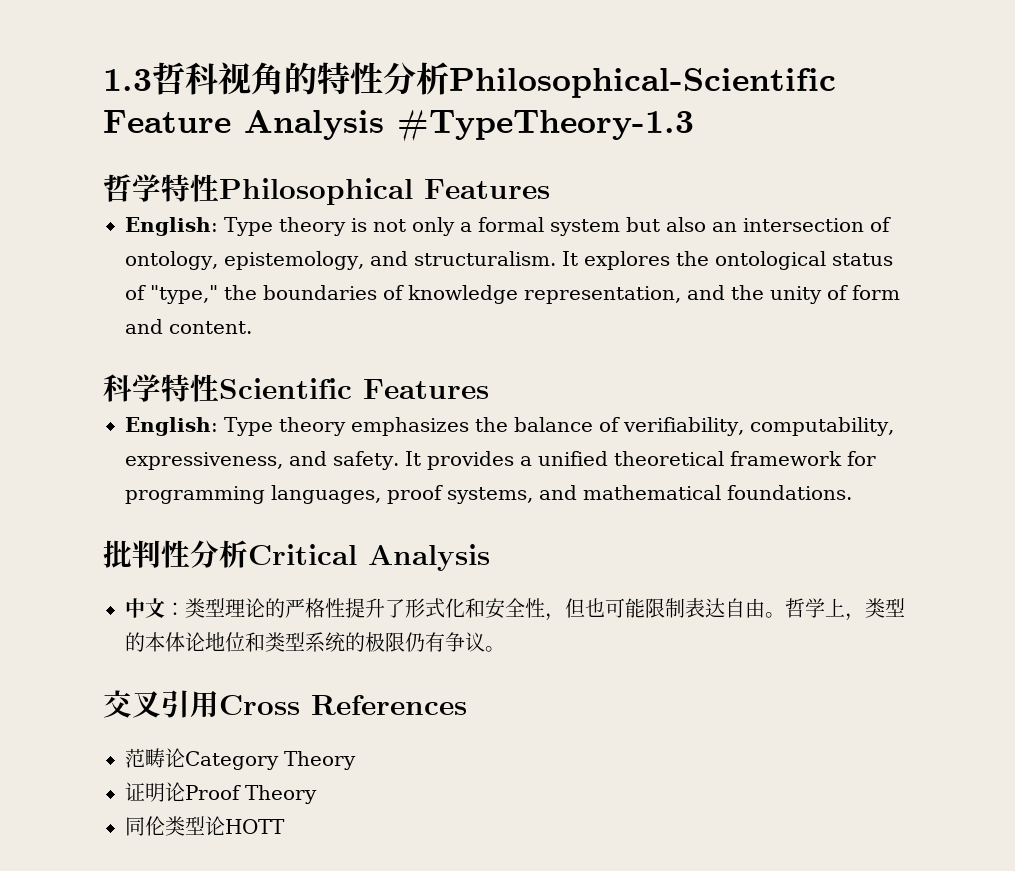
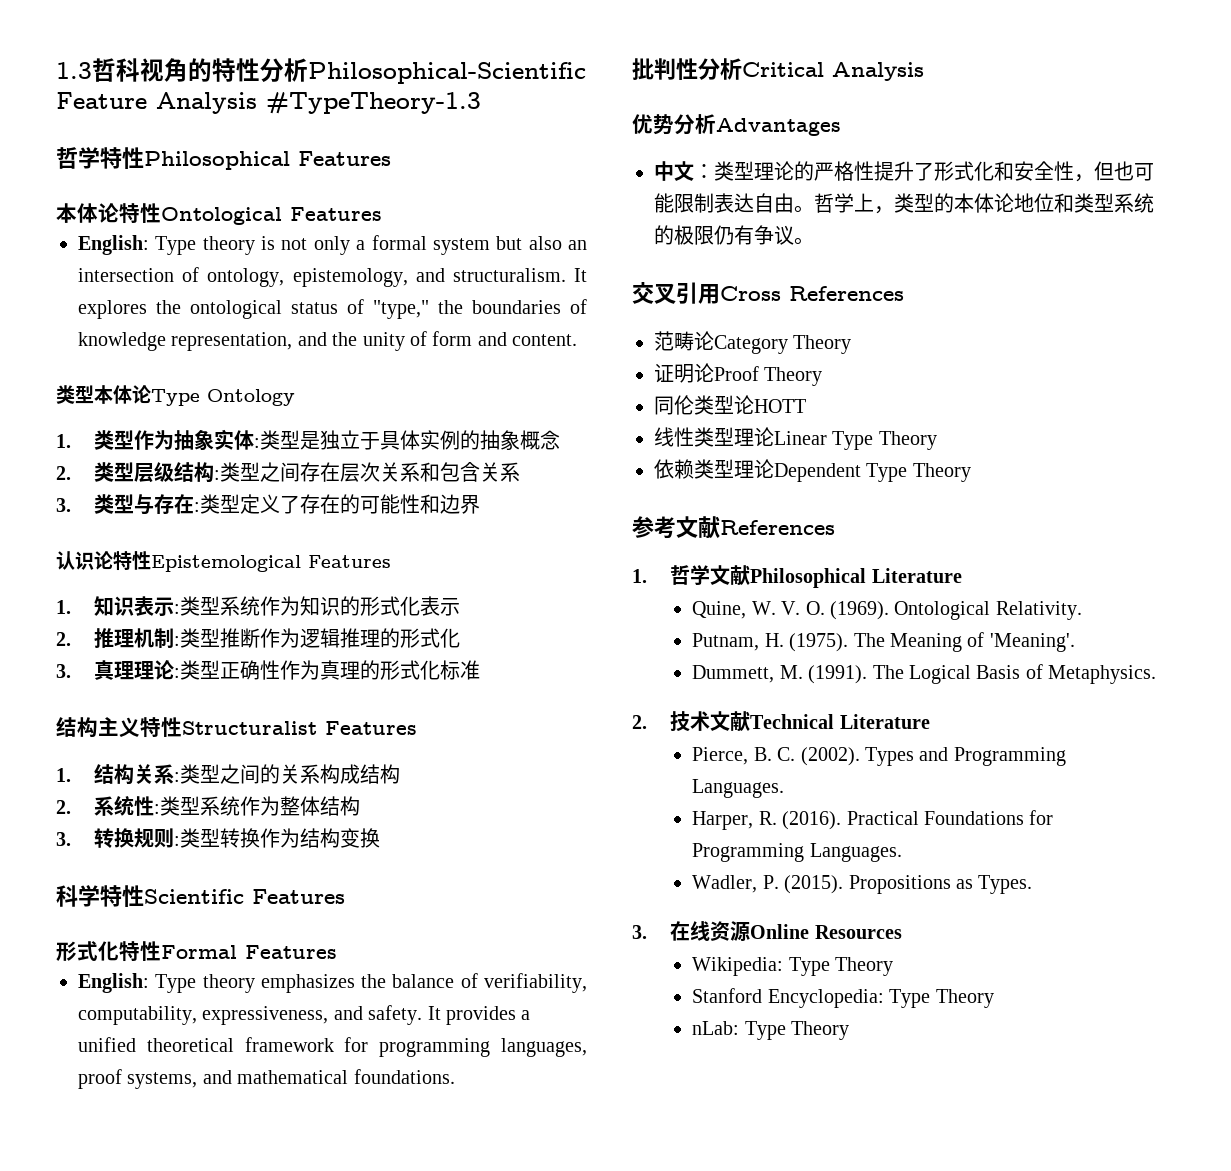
+ 本体论特性Ontological Features
+ 类型本体论Type Ontology
+ 1.类型作为抽象实体:类型是独立于具体实例的抽象概念
+ 2.类型层级结构:类型之间存在层次关系和包含关系
+ 3.类型与存在:类型定义了存在的可能性和边界
+ 认识论特性Epistemological Features
+ 1.知识表示:类型系统作为知识的形式化表示
+ 2.推理机制:类型推断作为逻辑推理的形式化
+ 3.真理理论:类型正确性作为真理的形式化标准
+ 结构主义特性Structuralist Features
+ 1.结构关系:类型之间的关系构成结构
+ 2.系统性:类型系统作为整体结构
+ 3.转换规则:类型转换作为结构变换
+ 形式化特性Formal Features
+ 优势分析Advantages
+ 线性类型理论Linear Type Theory
+ 依赖类型理论Dependent Type Theory
+ 参考文献References
+ 1.哲学文献Philosophical Literature
+ Quine, W. V. O. (1969). Ontological Relativity.
+ Putnam, H. (1975). The Meaning of 'Meaning'.
+ Dummett, M. (1991). The Logical Basis of Metaphysics.
+ 2.技术文献Technical Literature
+ Pierce, B. C. (2002). Types and Programming Languages.
+ Harper, R. (2016). Practical Foundations for Programming Languages.
+ Wadler, P. (2015). Propositions as Types.
+ 3.在线资源Online Resources
+ Wikipedia: Type Theory
+ Stanford Encyclopedia: Type Theory
+ nLab: Type Theory

